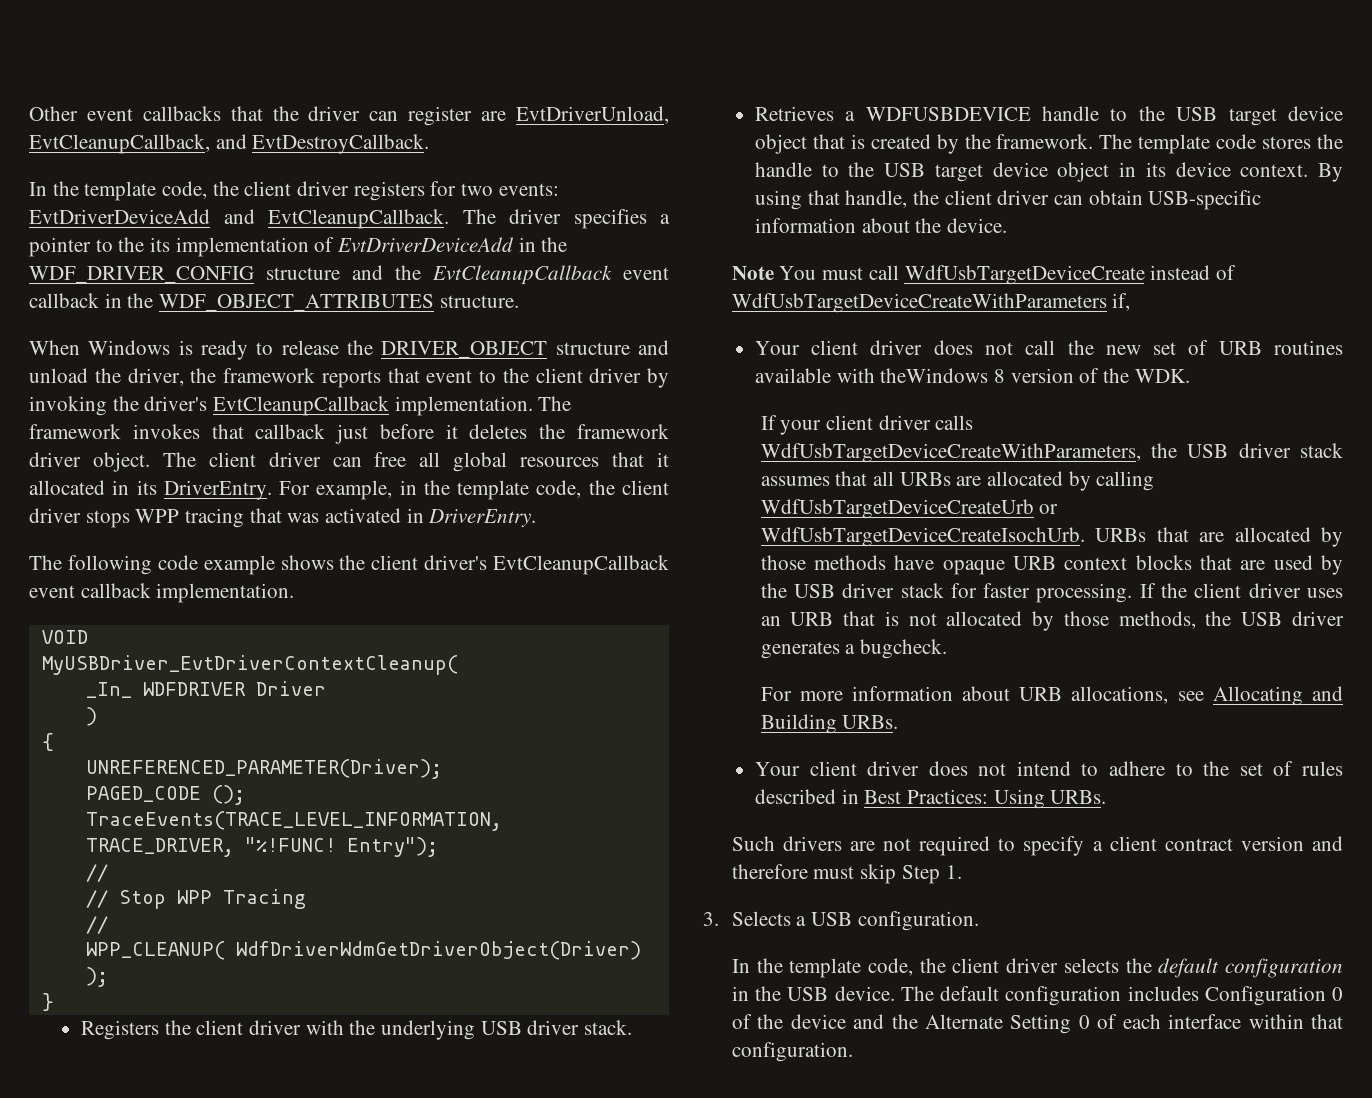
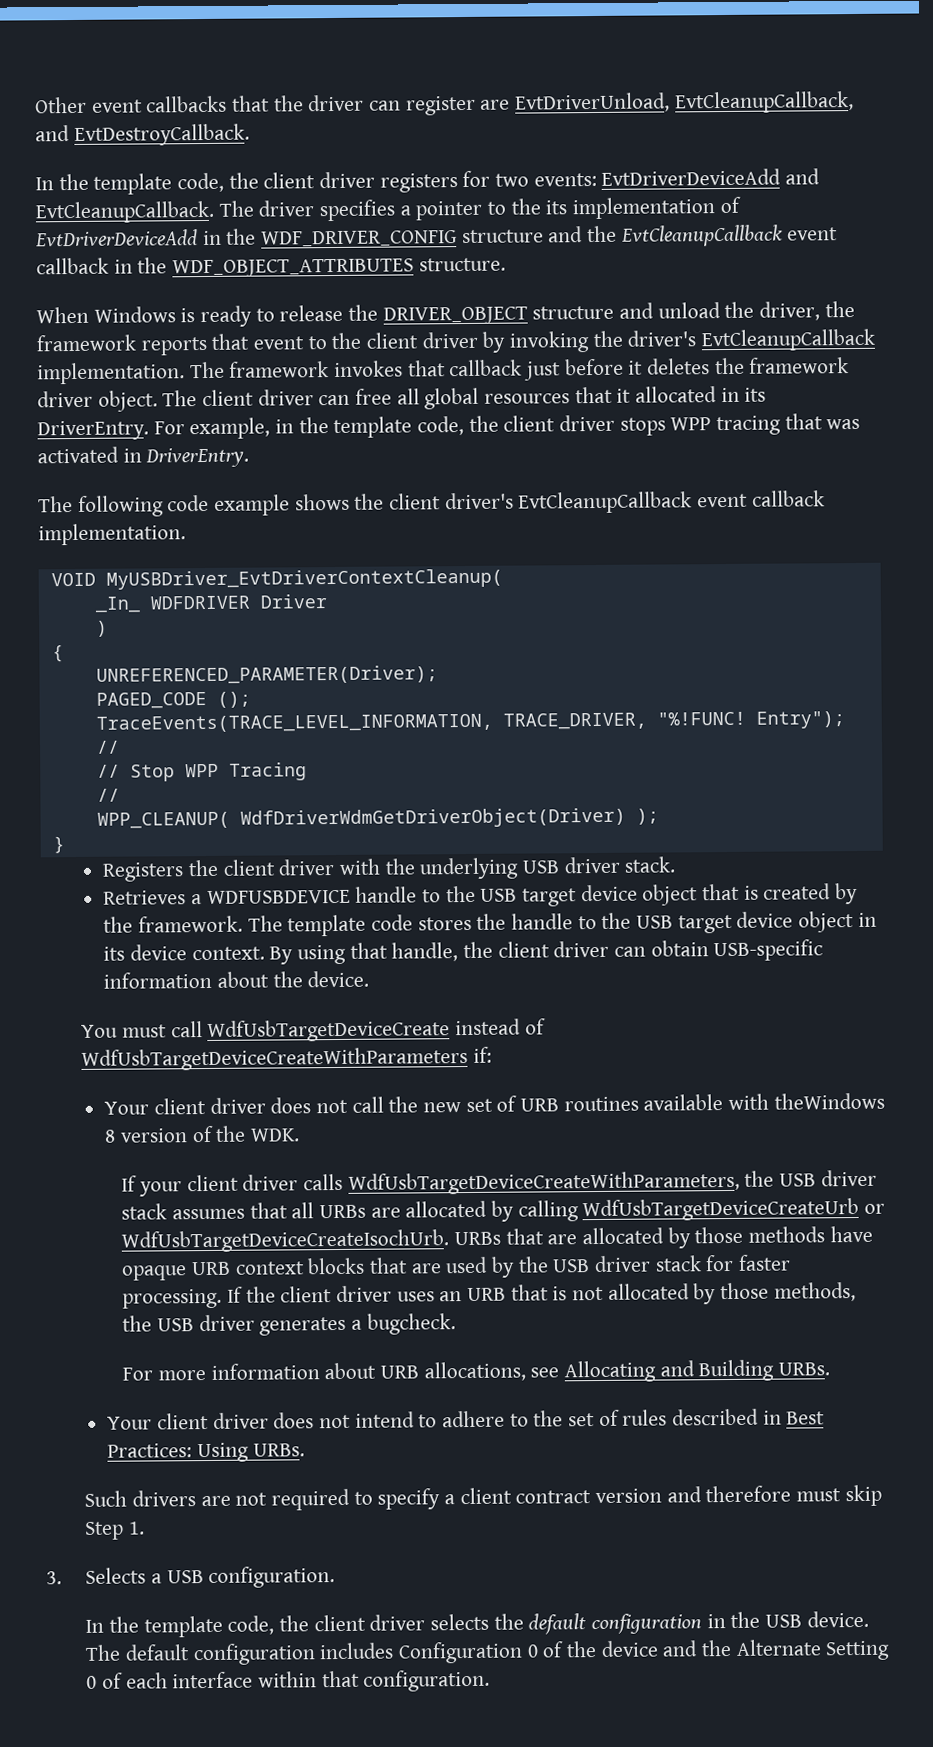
- VOID
- MyUSBDriver_EvtDriverContextCleanup(
+ VOID MyUSBDriver_EvtDriverContextCleanup(
- Note You must call WdfUsbTargetDeviceCreate instead of WdfUsbTargetDeviceCreateWithParameters if,
+ You must call WdfUsbTargetDeviceCreate instead of WdfUsbTargetDeviceCreateWithParameters if:

